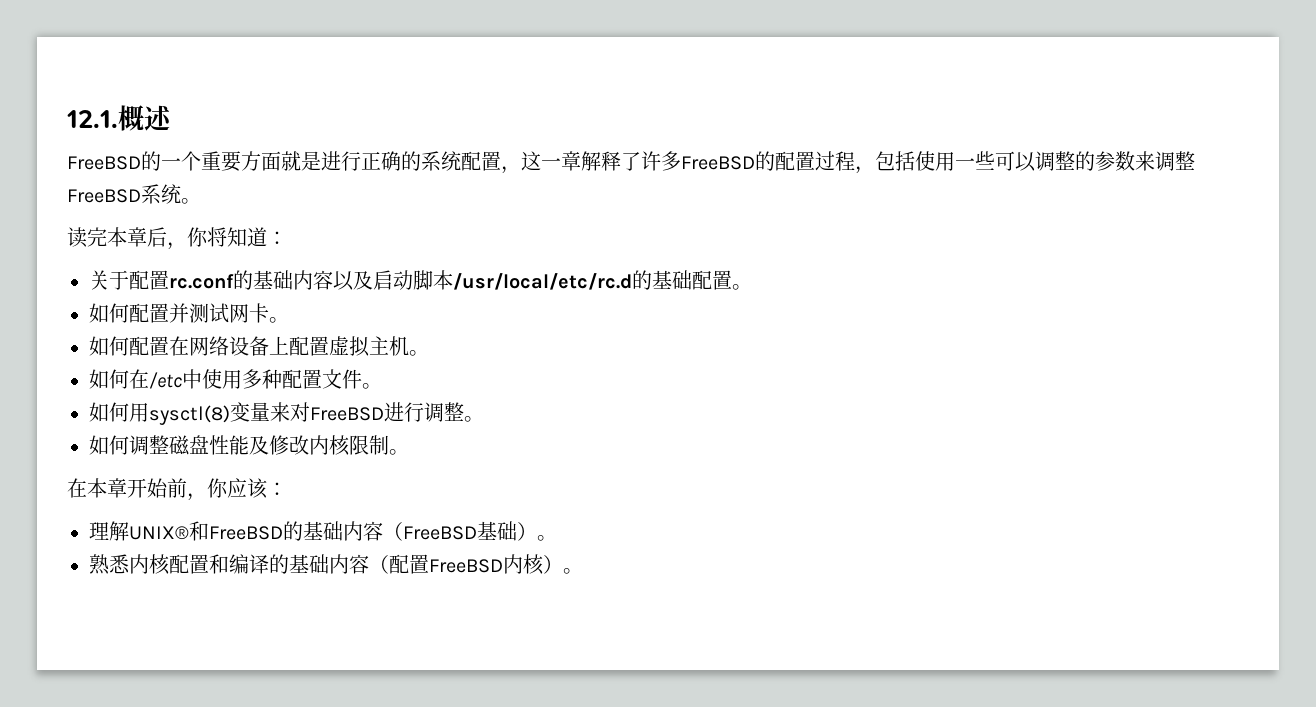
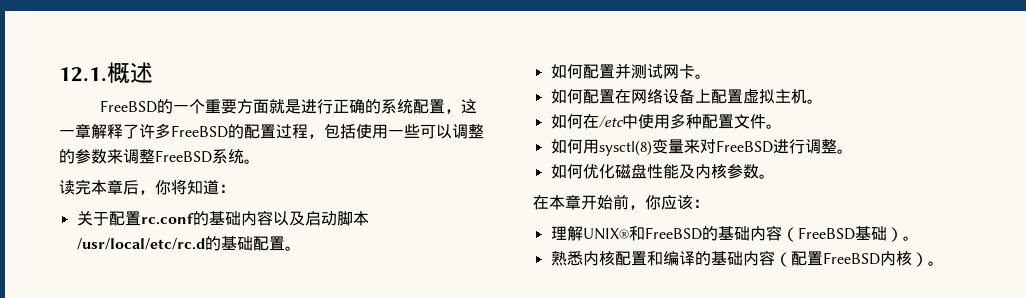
- 如何调整磁盘性能及修改内核限制。
+ 如何优化磁盘性能及内核参数。

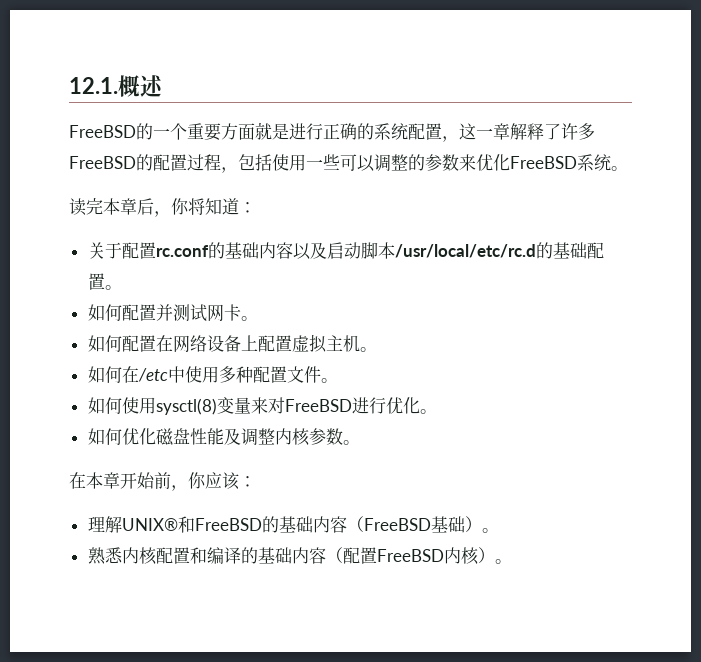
- FreeBSD的一个重要方面就是进行正确的系统配置，这一章解释了许多FreeBSD的配置过程，包括使用一些可以调整的参数来调整FreeBSD系统。
+ FreeBSD的一个重要方面就是进行正确的系统配置，这一章解释了许多FreeBSD的配置过程，包括使用一些可以调整的参数来优化FreeBSD系统。
- 如何用sysctl(8)变量来对FreeBSD进行调整。
+ 如何使用sysctl(8)变量来对FreeBSD进行优化。
- 如何优化磁盘性能及内核参数。
+ 如何优化磁盘性能及调整内核参数。

